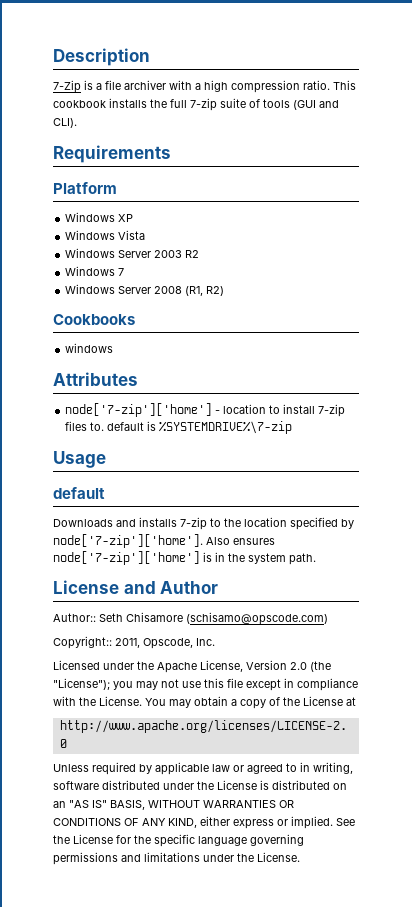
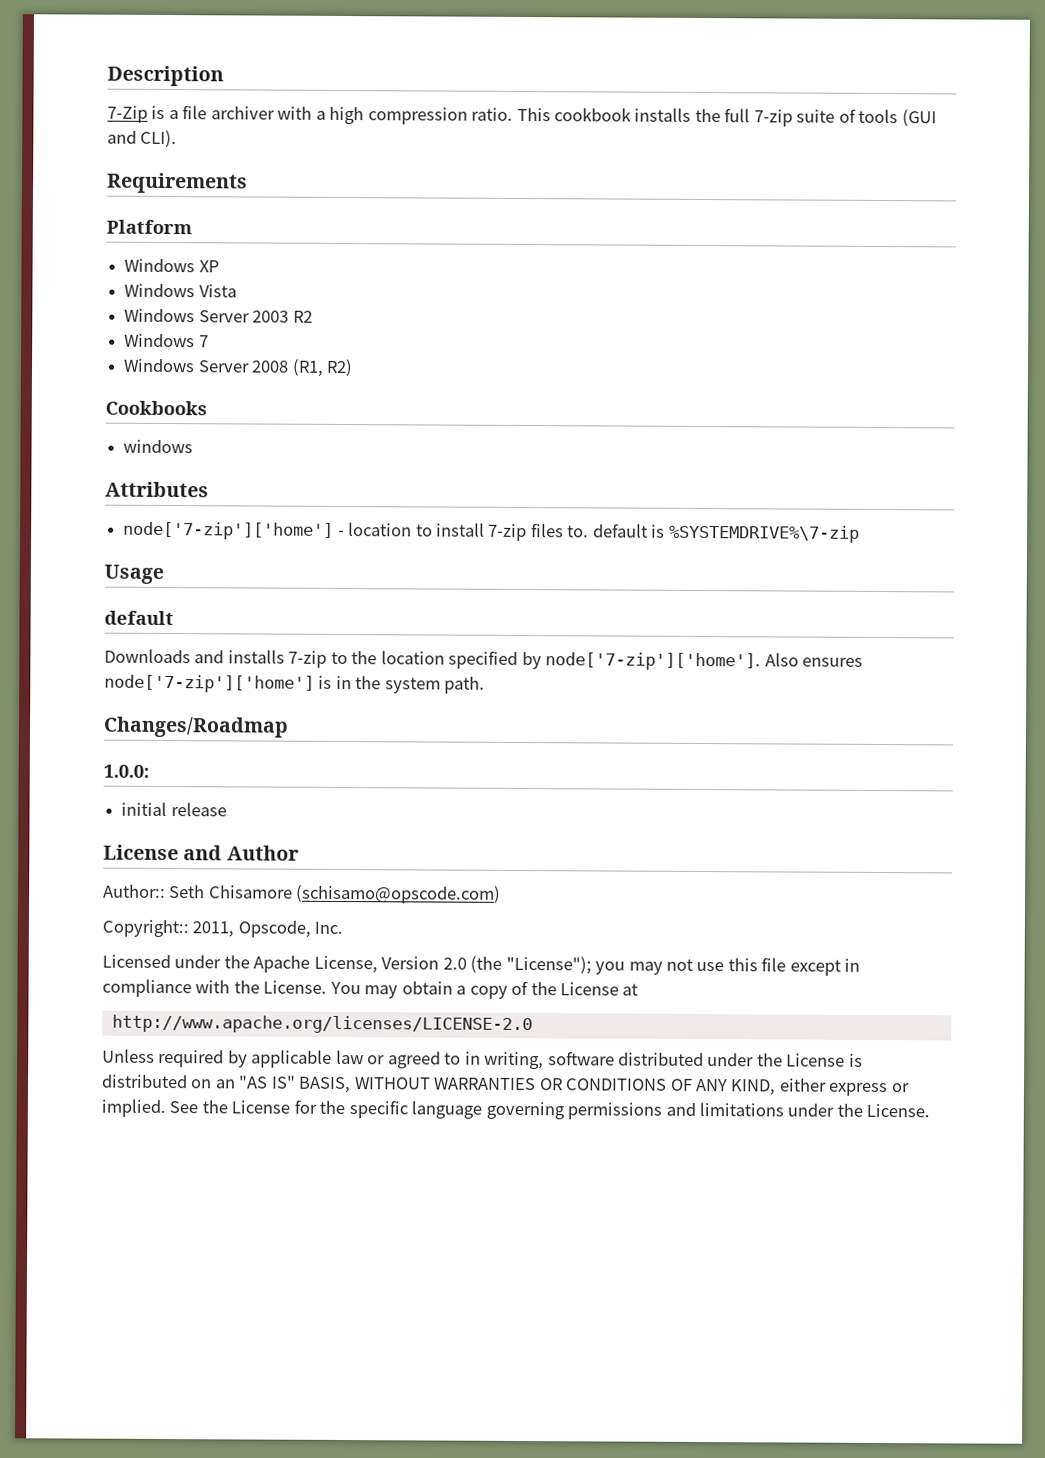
+ Changes/Roadmap
+ 1.0.0:
+ initial release

